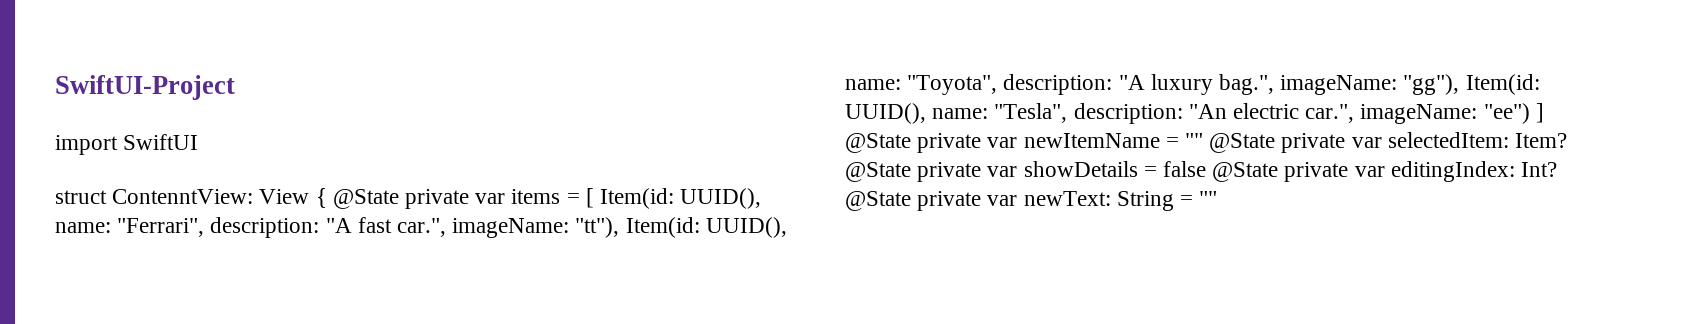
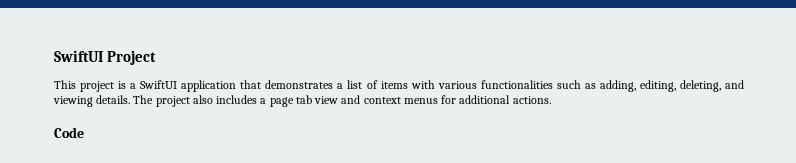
- SwiftUI-Project
- import SwiftUI
- struct ContenntView: View { @State private var items = [ Item(id: UUID(), name: "Ferrari", description: "A fast car.", imageName: "tt"), Item(id: UUID(), name: "Toyota", description: "A luxury bag.", imageName: "gg"), Item(id: UUID(), name: "Tesla", description: "An electric car.", imageName: "ee") ] @State private var newItemName = "" @State private var selectedItem: Item? @State private var showDetails = false @State private var editingIndex: Int? @State private var newText: String = ""
+ SwiftUI Project
+ This project is a SwiftUI application that demonstrates a list of items with various functionalities such as adding, editing, deleting, and viewing details. The project also includes a page tab view and context menus for additional actions.
+ Code

